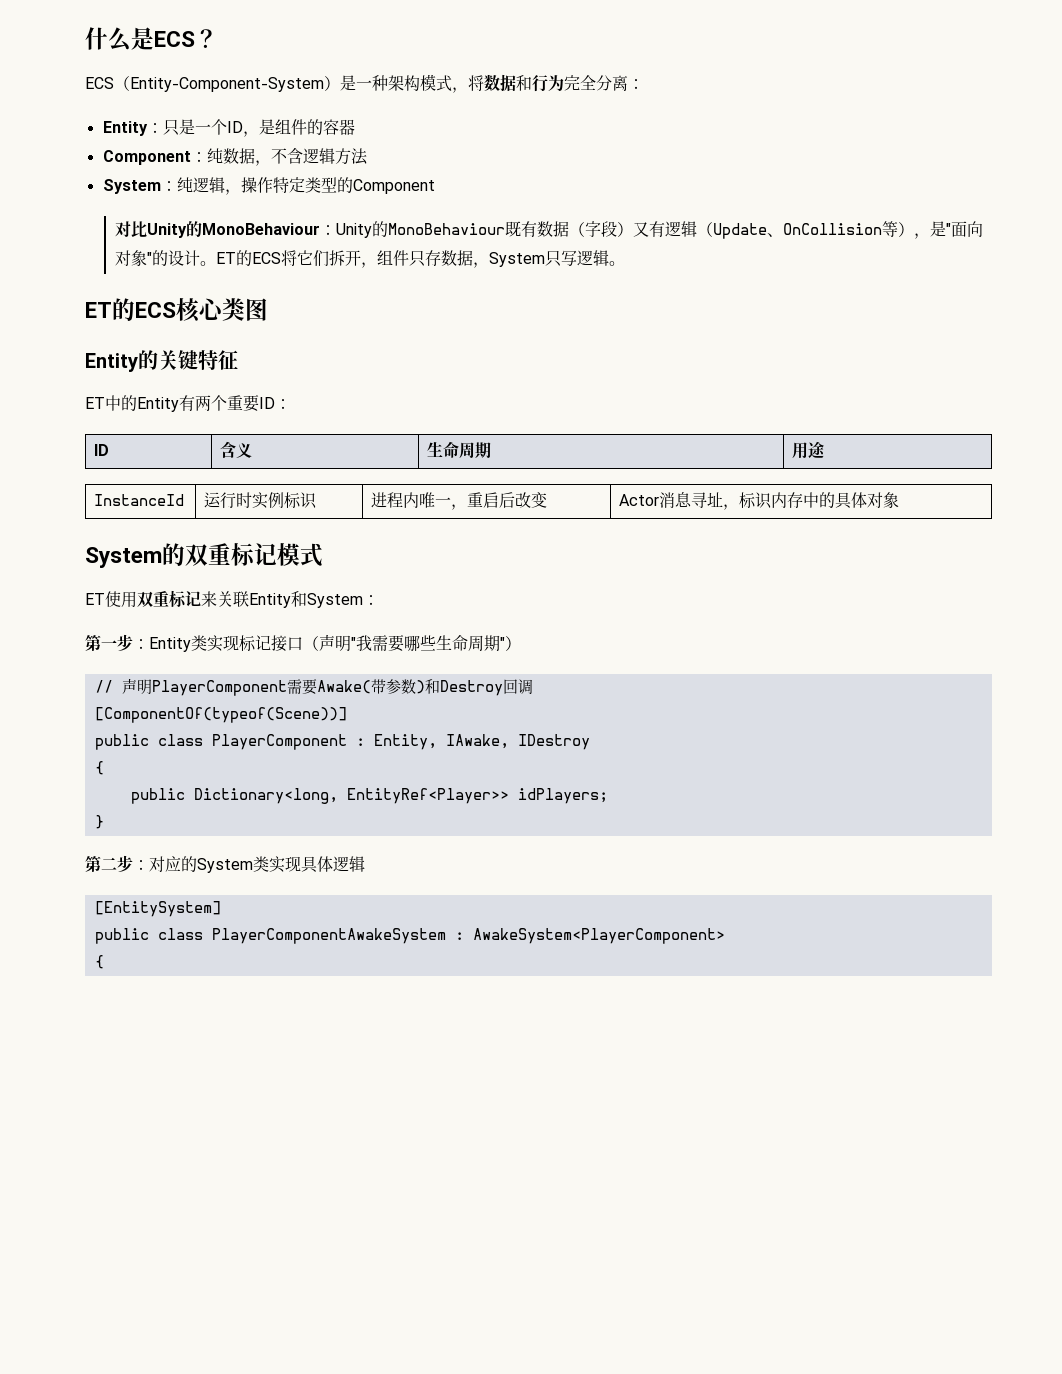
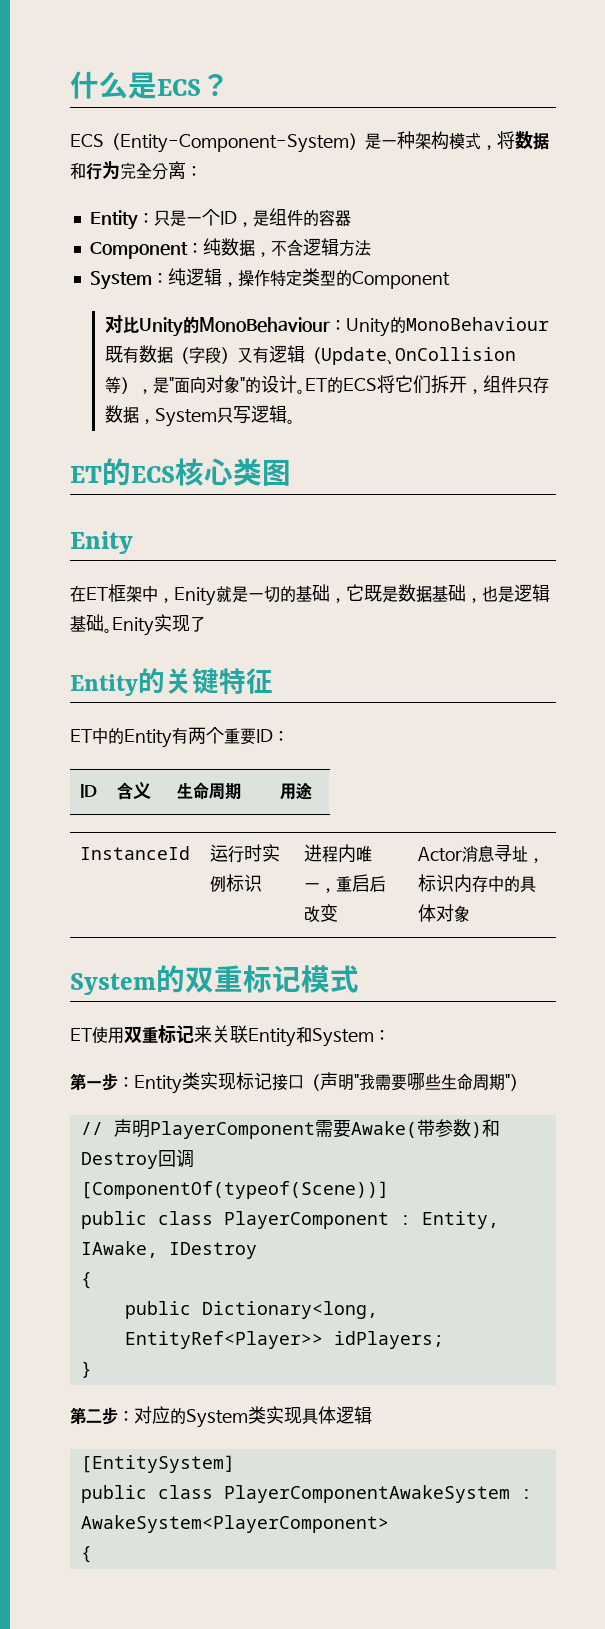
  ET的ECS核心类图
+ Enity
+ 在ET框架中，Enity就是一切的基础，它既是数据基础，也是逻辑基础。Enity实现了

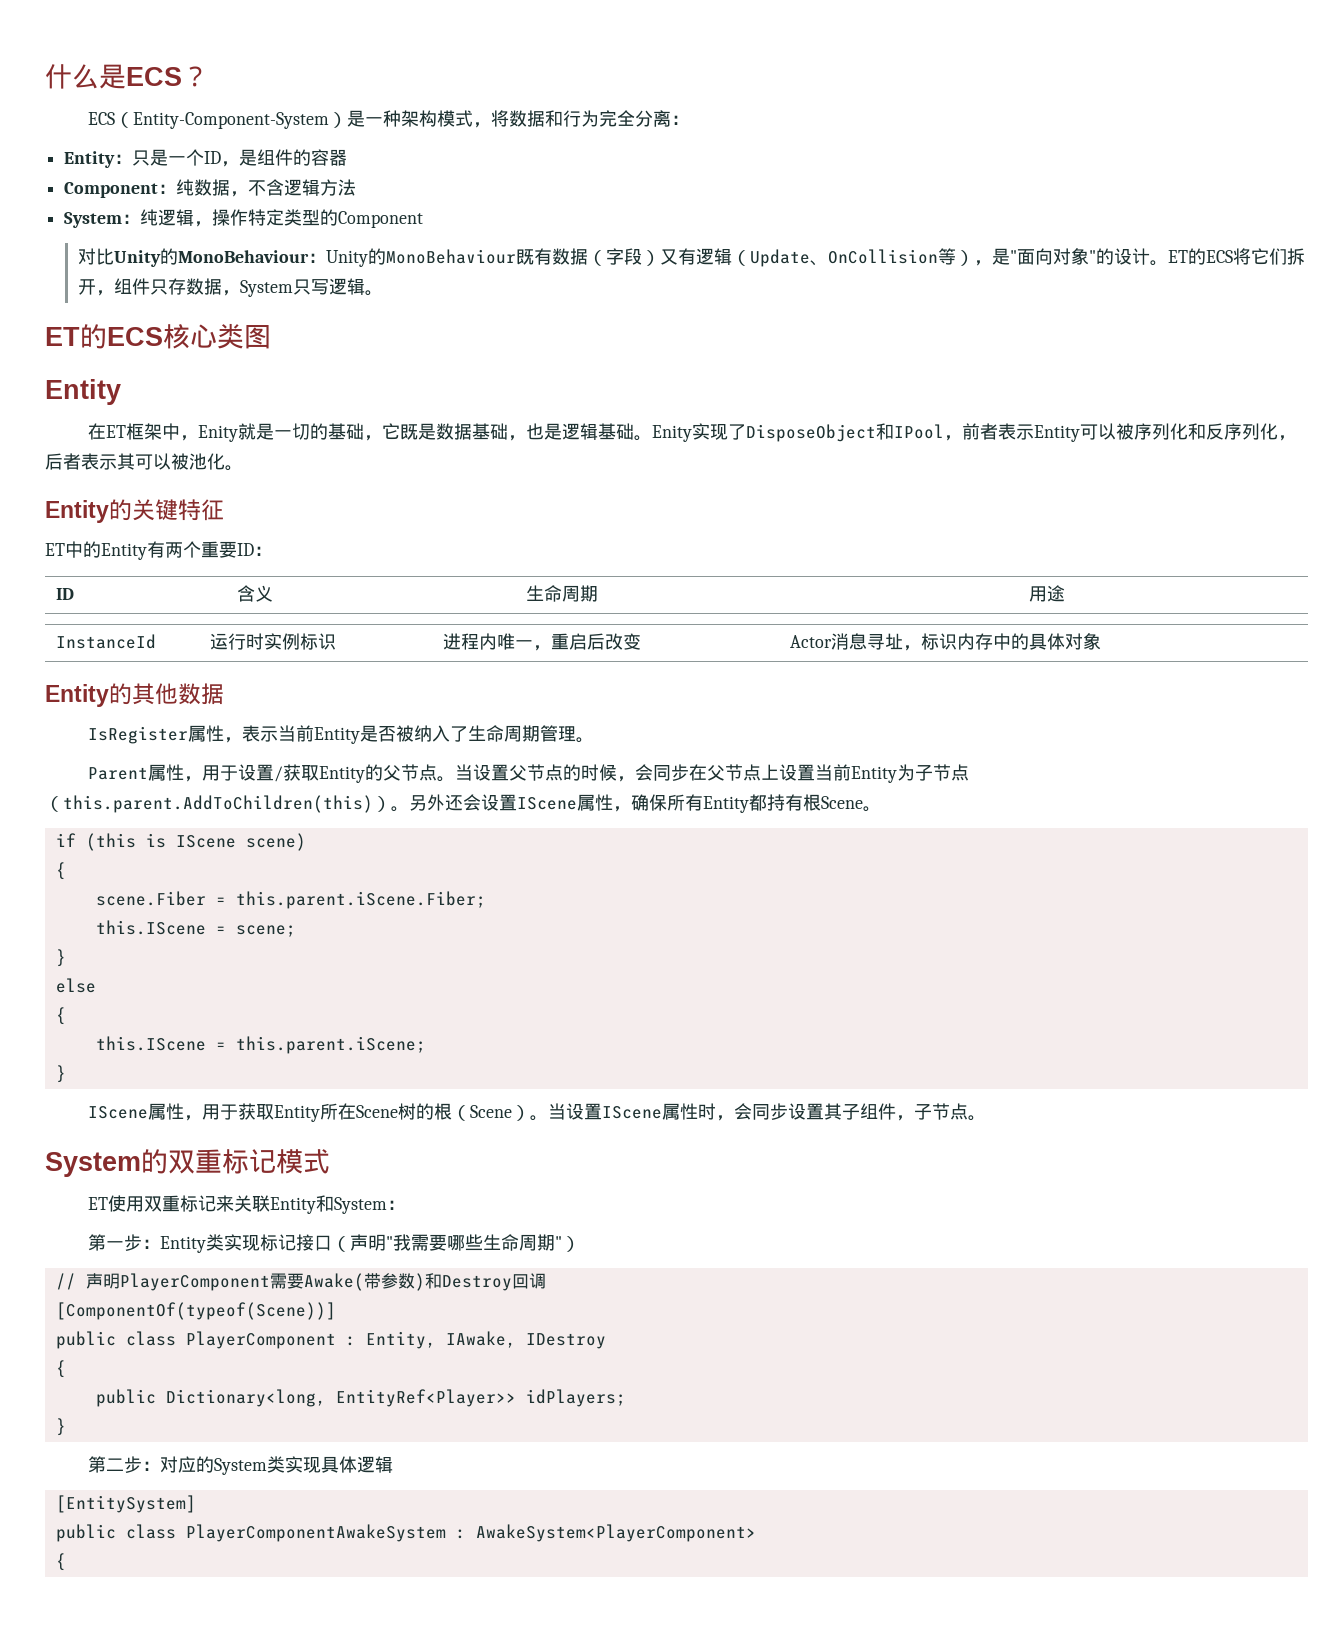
  ET的ECS核心类图
- Enity
+ Entity
- Enity实现了
+ Enity实现了DisposeObject和IPool，前者表示Entity可以被序列化和反序列化，后者表示其可以被池化。
+ Entity的其他数据
+ IsRegister属性，表示当前Entity是否被纳入了生命周期管理。
+ Parent属性，用于设置/获取Entity的父节点。当设置父节点的时候，会同步在父节点上设置当前Entity为子节点（this.parent.AddToChildren(this)）。另外还会设置IScene属性，确保所有Entity都持有根Scene。
+ if (this is IScene scene)
+ {
+ scene.Fiber = this.parent.iScene.Fiber;
+ this.IScene = scene;
+ }
+ else
+ {
+ this.IScene = this.parent.iScene;
+ }
+ IScene属性，用于获取Entity所在Scene树的根（Scene）。当设置IScene属性时，会同步设置其子组件，子节点。

